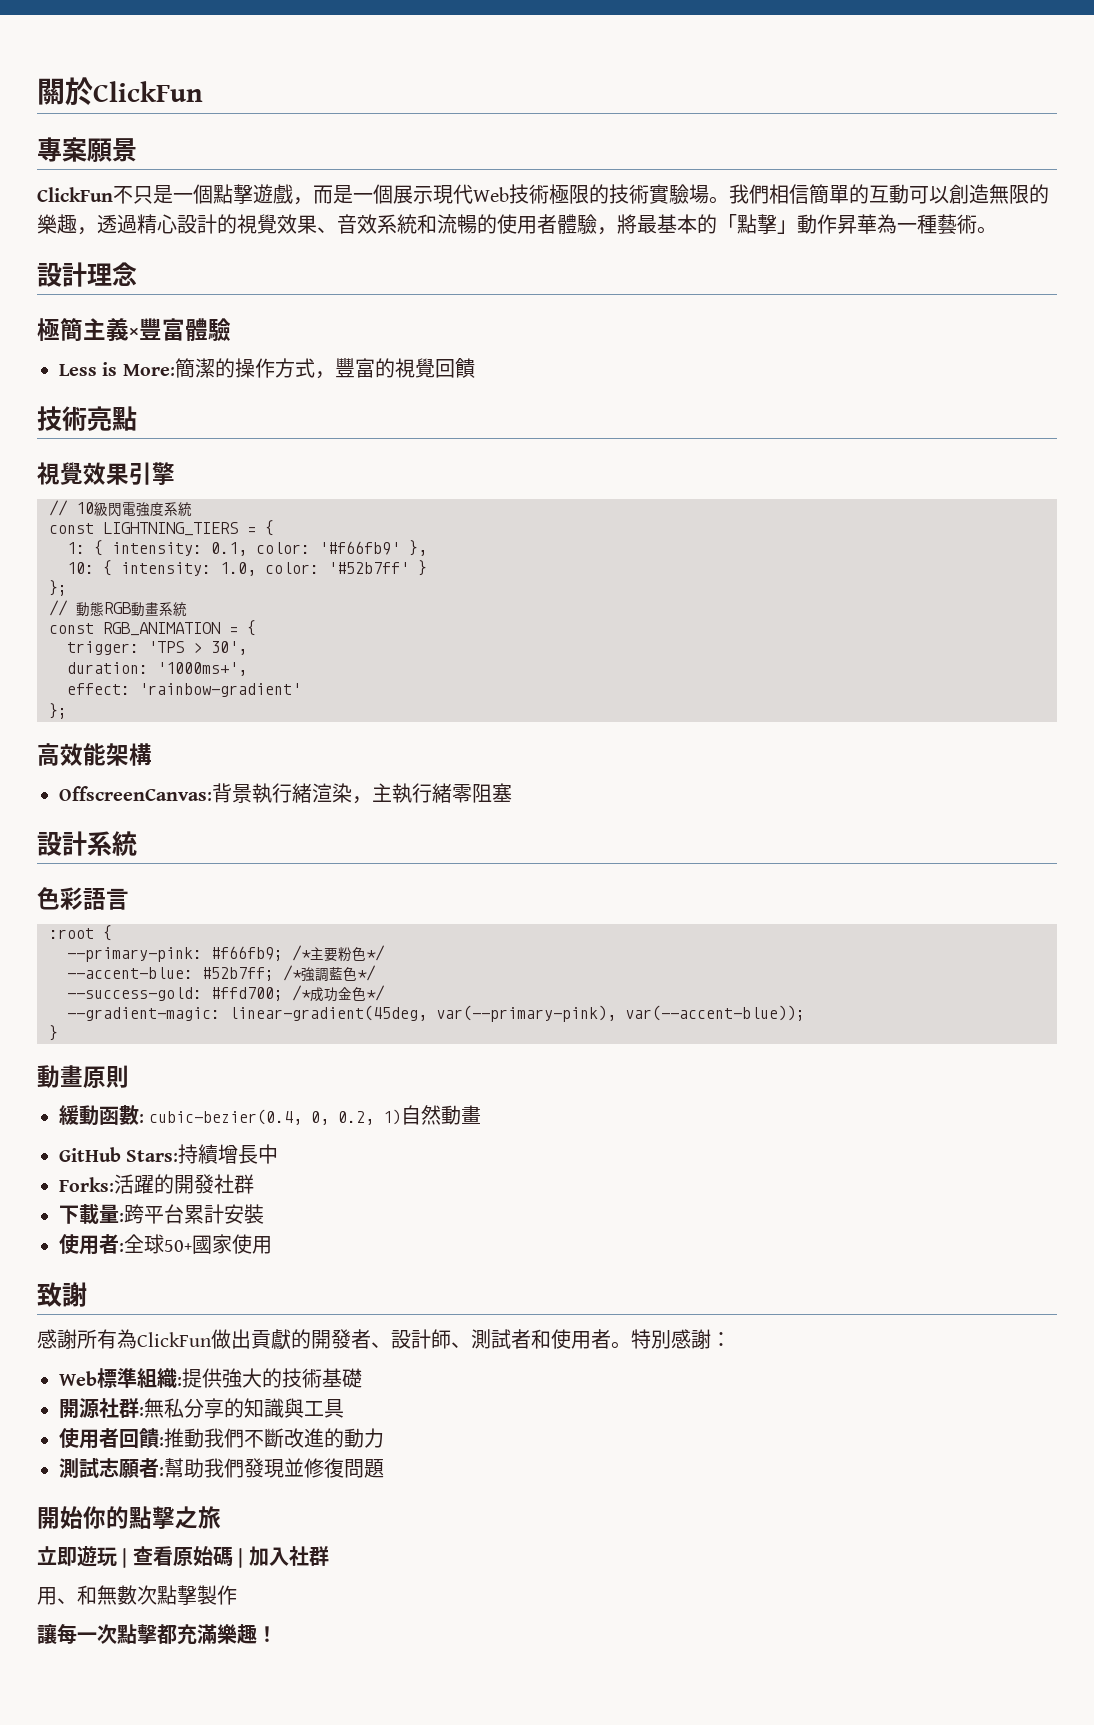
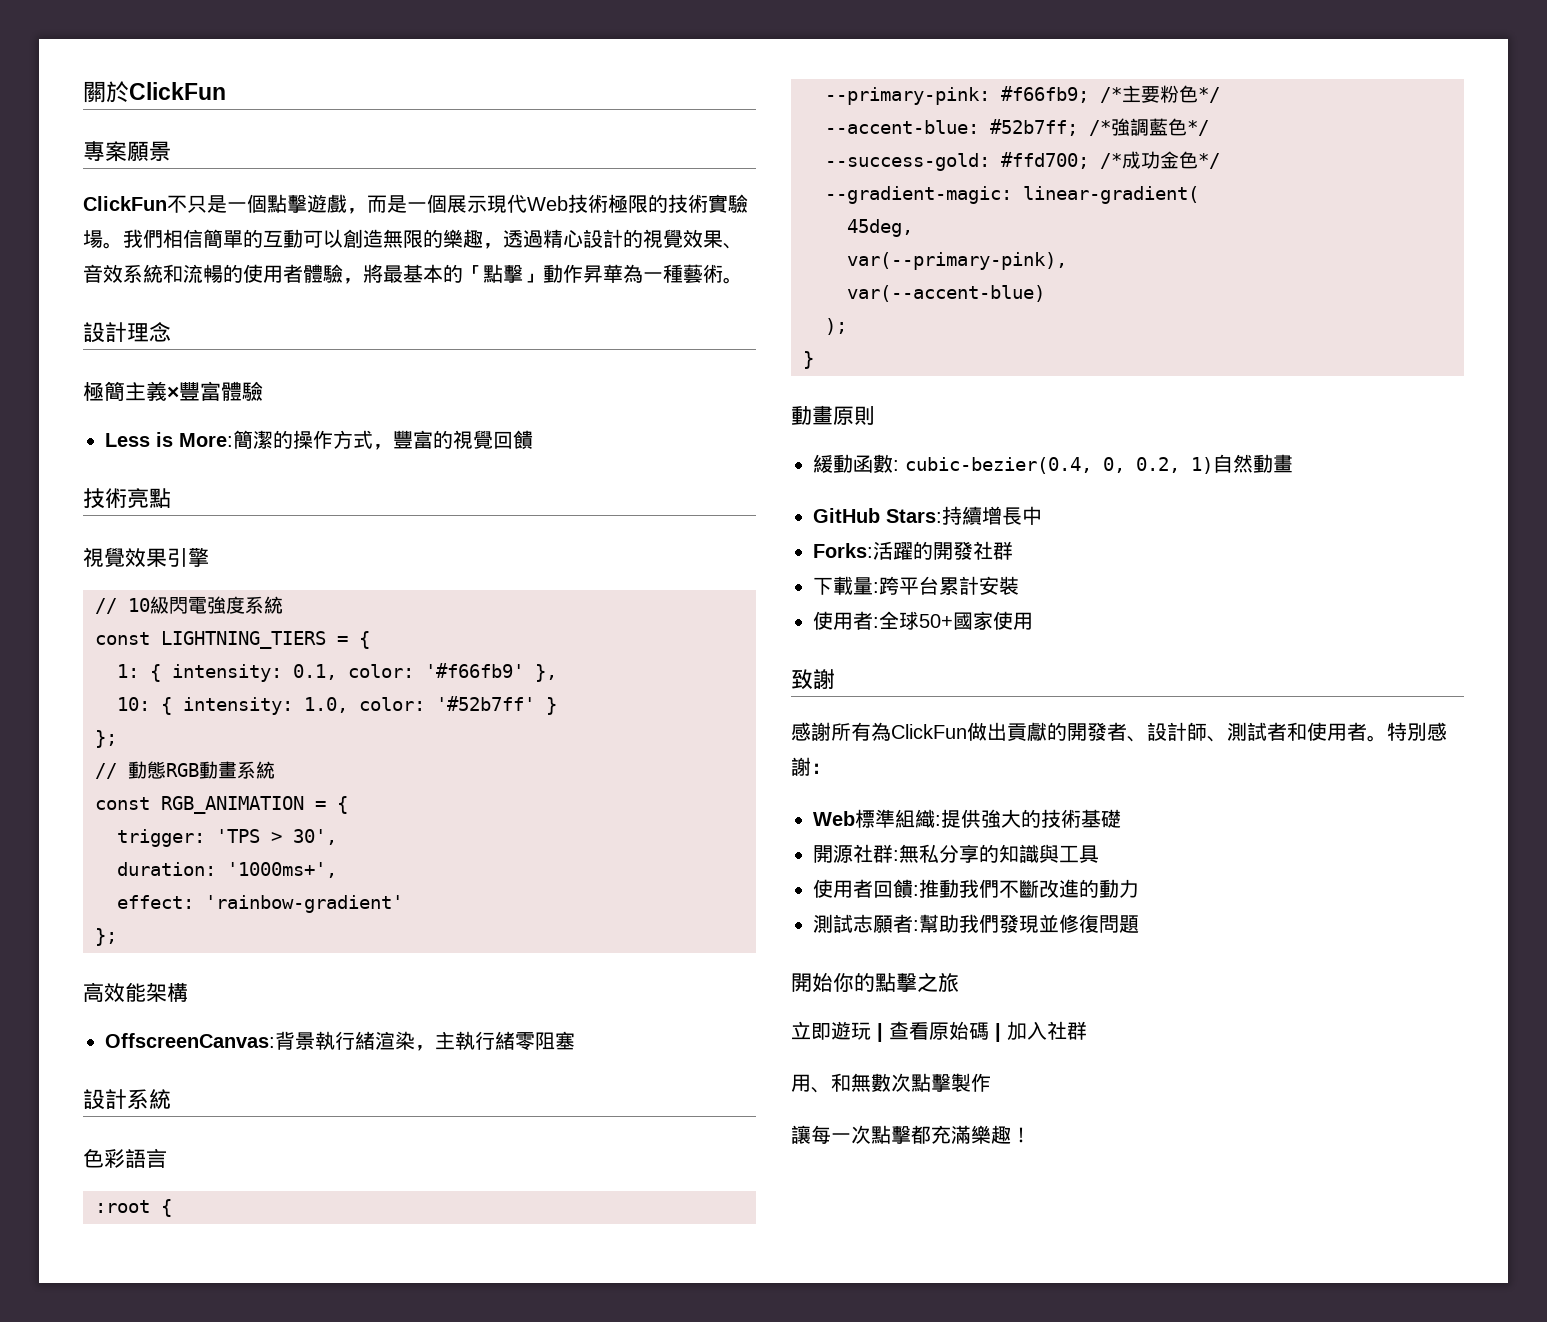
- --gradient-magic: linear-gradient(45deg, var(--primary-pink), var(--accent-blue));
+ --gradient-magic: linear-gradient(
+ 45deg,
+ var(--primary-pink),
+ var(--accent-blue)
+ );

